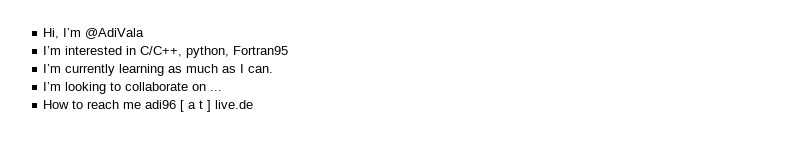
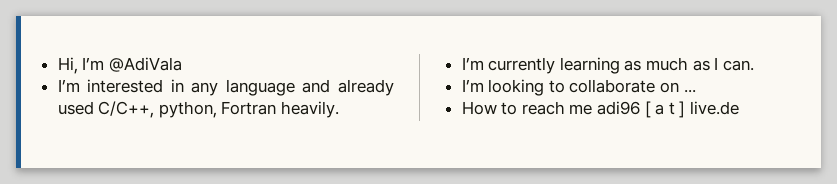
- I’m interested in C/C++, python, Fortran95
+ I’m interested in any language and already used C/C++, python, Fortran heavily.

